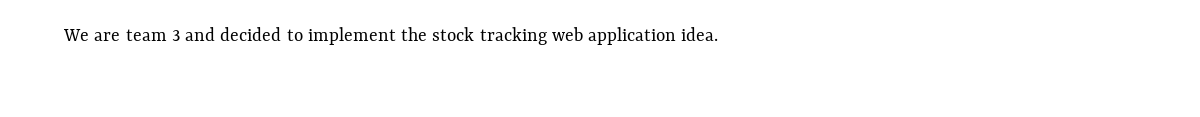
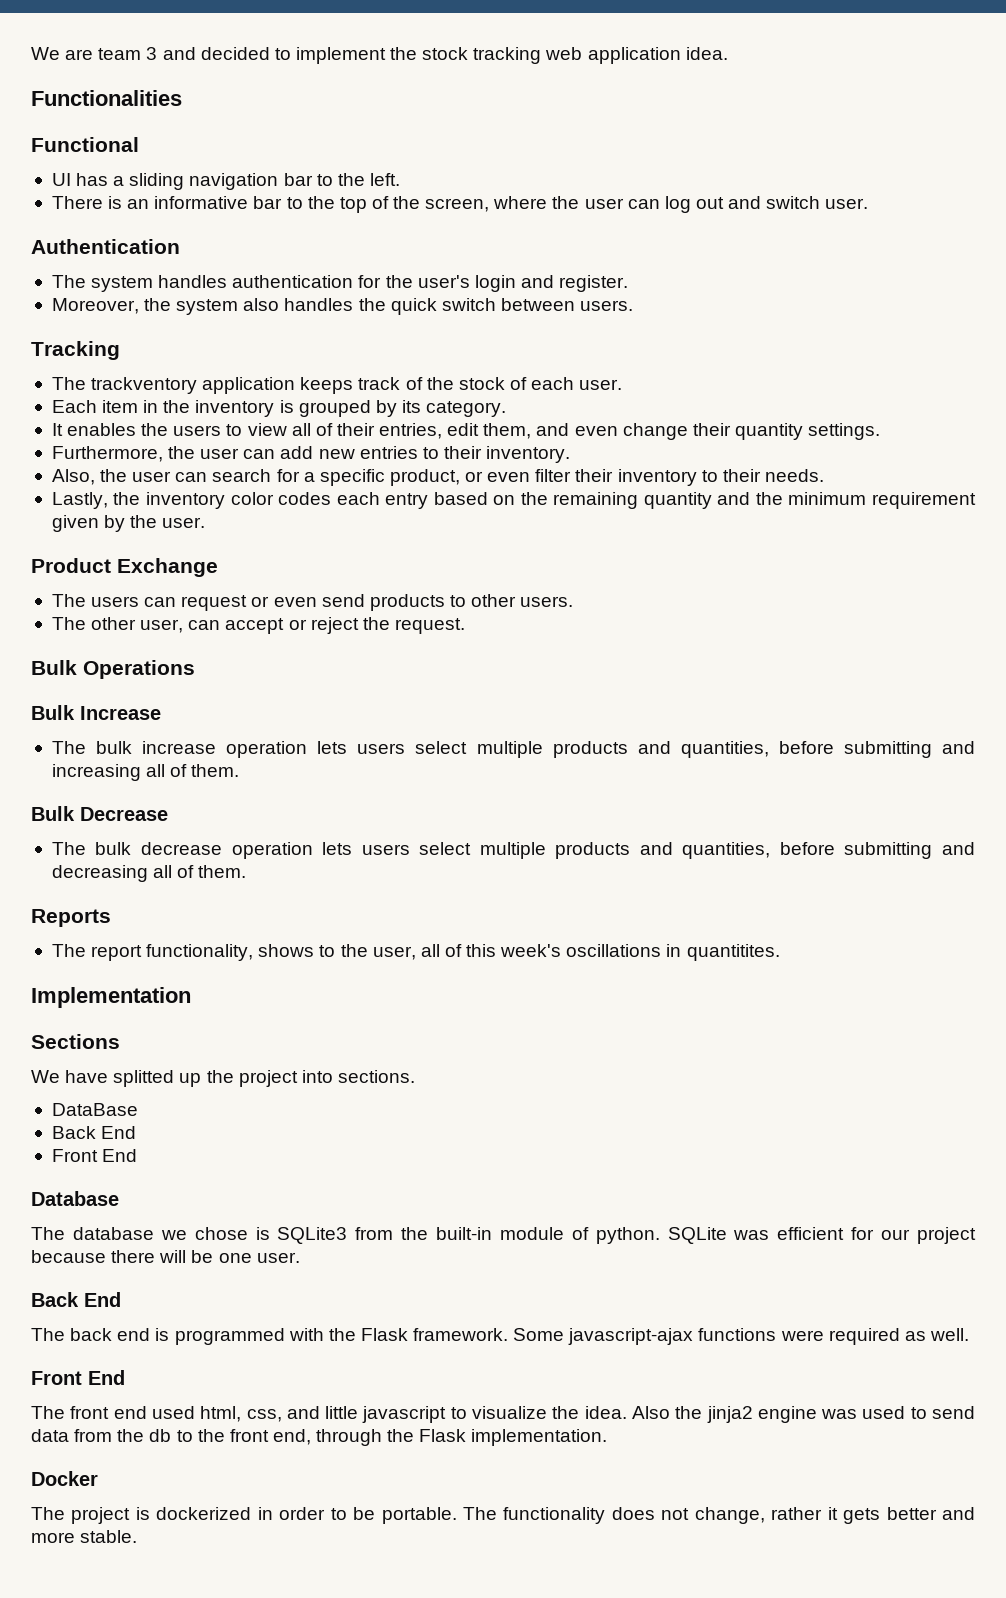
+ Functionalities
+ Functional
+ UI has a sliding navigation bar to the left.
+ There is an informative bar to the top of the screen, where the user can log out and switch user.
+ Authentication
+ The system handles authentication for the user's login and register.
+ Moreover, the system also handles the quick switch between users.
+ Tracking
+ The trackventory application keeps track of the stock of each user.
+ Each item in the inventory is grouped by its category.
+ It enables the users to view all of their entries, edit them, and even change their quantity settings.
+ Furthermore, the user can add new entries to their inventory.
+ Also, the user can search for a specific product, or even filter their inventory to their needs.
+ Lastly, the inventory color codes each entry based on the remaining quantity and the minimum requirement given by the user.
+ Product Exchange
+ The users can request or even send products to other users.
+ The other user, can accept or reject the request.
+ Bulk Operations
+ Bulk Increase
+ The bulk increase operation lets users select multiple products and quantities, before submitting and increasing all of them.
+ Bulk Decrease
+ The bulk decrease operation lets users select multiple products and quantities, before submitting and decreasing all of them.
+ Reports
+ The report functionality, shows to the user, all of this week's oscillations in quantitites.
+ Implementation
+ Sections
+ We have splitted up the project into sections.
+ DataBase
+ Back End
+ Front End
+ Database
+ The database we chose is SQLite3 from the built-in module of python. SQLite was efficient for our project because there will be one user.
+ Back End
+ The back end is programmed with the Flask framework. Some javascript-ajax functions were required as well.
+ Front End
+ The front end used html, css, and little javascript to visualize the idea. Also the jinja2 engine was used to send data from the db to the front end, through the Flask implementation.
+ Docker
+ The project is dockerized in order to be portable. The functionality does not change, rather it gets better and more stable.

